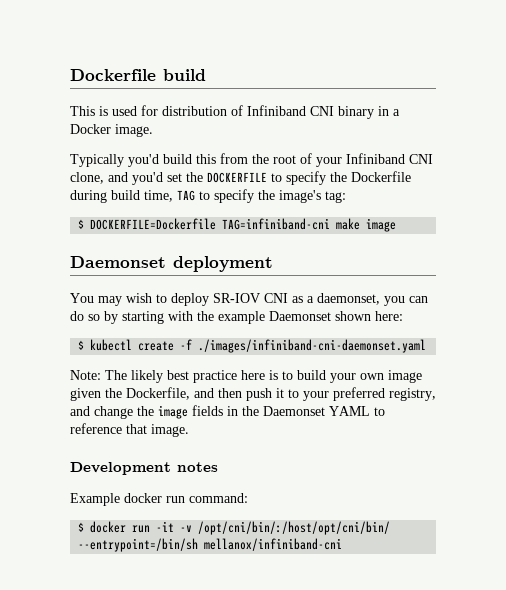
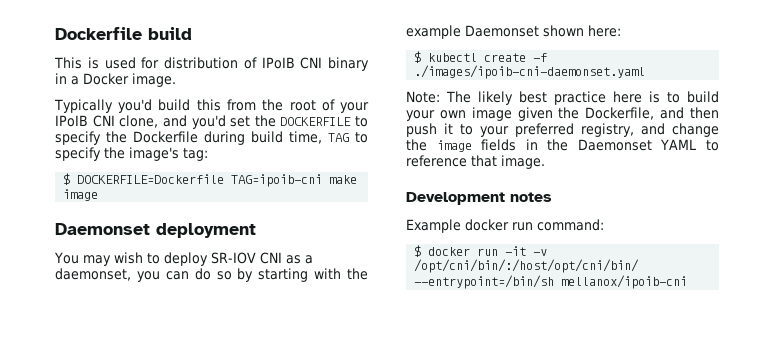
- This is used for distribution of Infiniband CNI binary in a Docker image.
+ This is used for distribution of IPoIB CNI binary in a Docker image.
- Typically you'd build this from the root of your Infiniband CNI clone, and you'd set the DOCKERFILE to specify the Dockerfile during build time, TAG to specify the image's tag:
+ Typically you'd build this from the root of your IPoIB CNI clone, and you'd set the DOCKERFILE to specify the Dockerfile during build time, TAG to specify the image's tag:
- $ DOCKERFILE=Dockerfile TAG=infiniband-cni make image
+ $ DOCKERFILE=Dockerfile TAG=ipoib-cni make image
- $ kubectl create -f ./images/infiniband-cni-daemonset.yaml
+ $ kubectl create -f ./images/ipoib-cni-daemonset.yaml
- $ docker run -it -v /opt/cni/bin/:/host/opt/cni/bin/ --entrypoint=/bin/sh mellanox/infiniband-cni
+ $ docker run -it -v /opt/cni/bin/:/host/opt/cni/bin/ --entrypoint=/bin/sh mellanox/ipoib-cni

